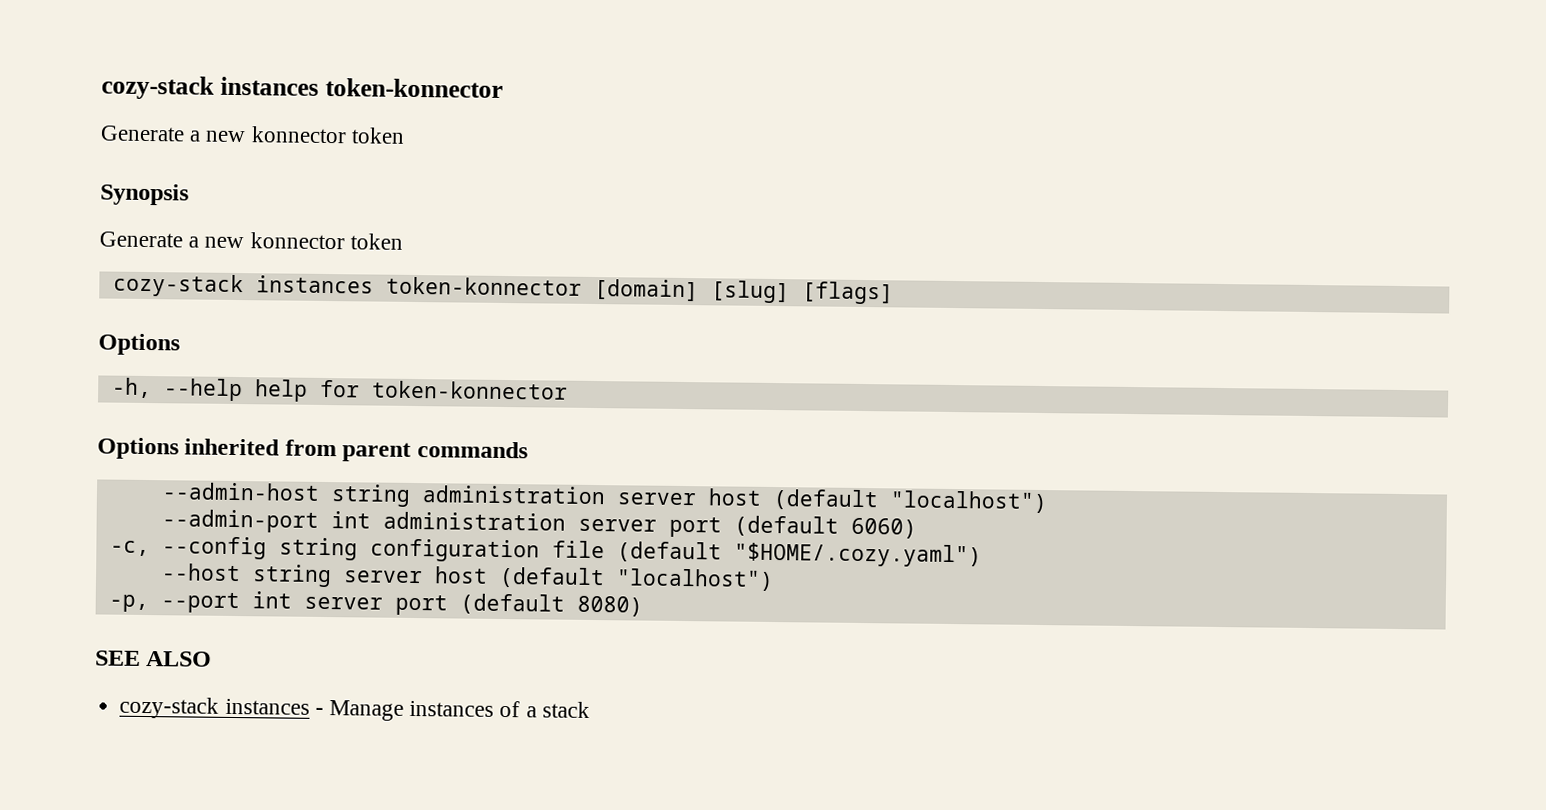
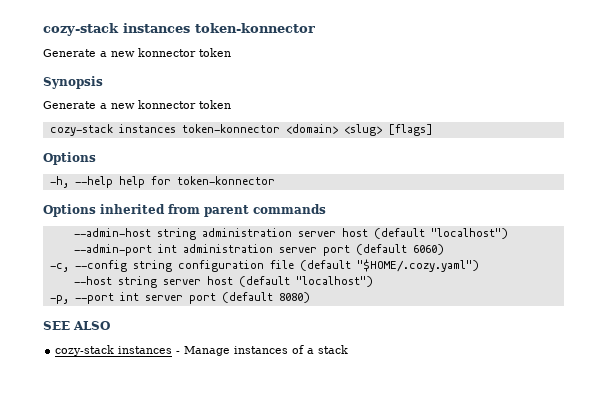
- cozy-stack instances token-konnector [domain] [slug] [flags]
+ cozy-stack instances token-konnector <domain> <slug> [flags]

